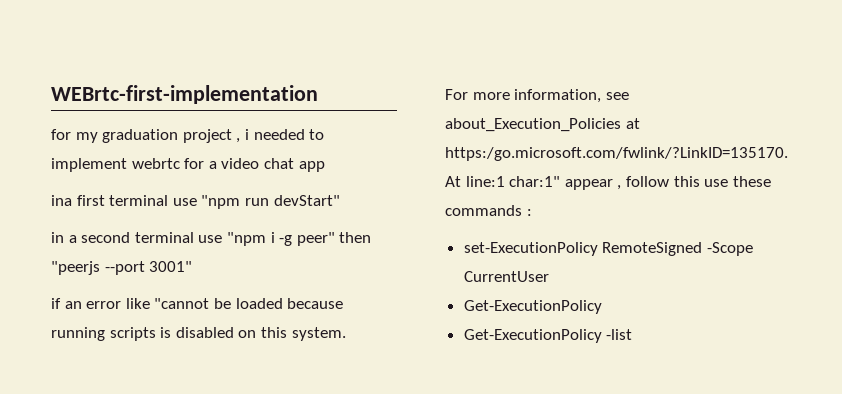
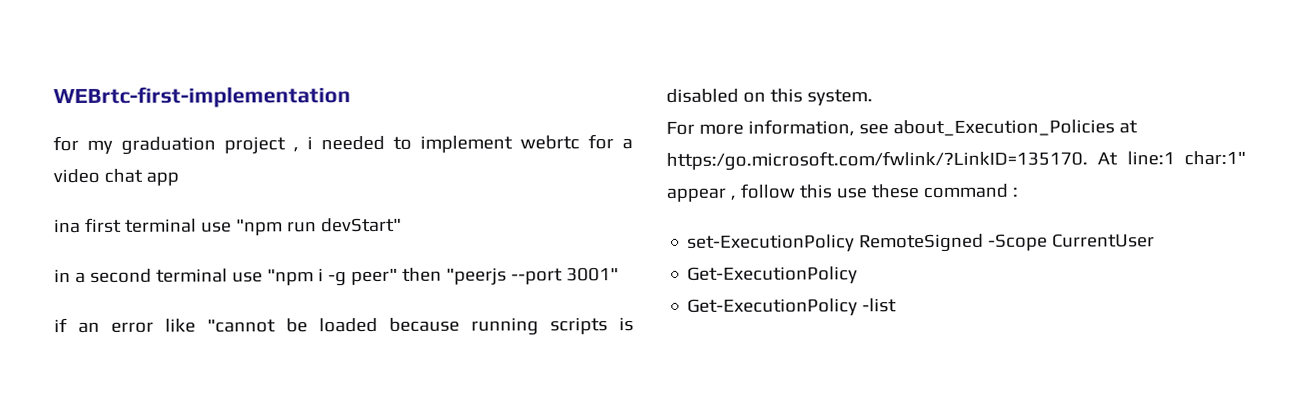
- For more information, see about_Execution_Policies at https:/go.microsoft.com/fwlink/?LinkID=135170. At line:1 char:1" appear , follow this use these commands :
+ For more information, see about_Execution_Policies at https:/go.microsoft.com/fwlink/?LinkID=135170. At line:1 char:1" appear , follow this use these command :

